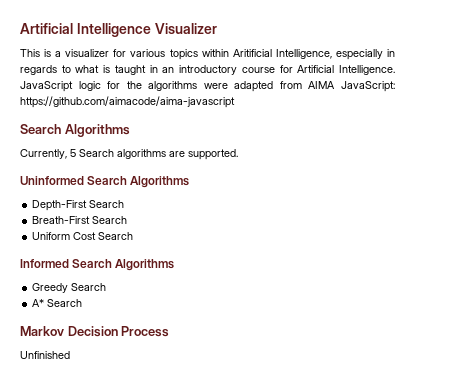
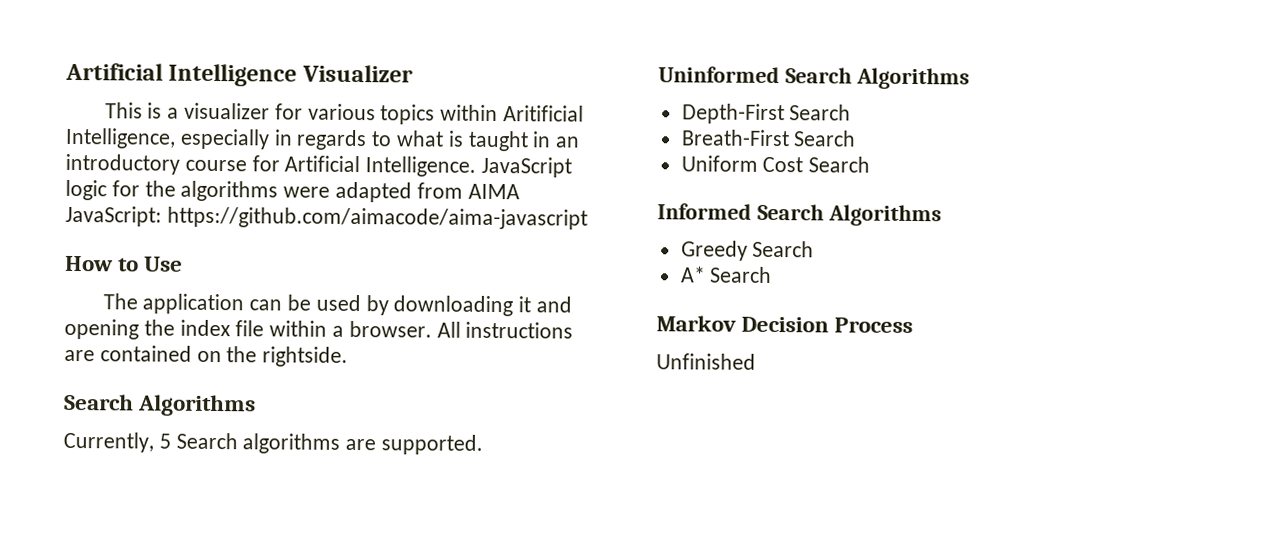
+ How to Use
+ The application can be used by downloading it and opening the index file within a browser. All instructions are contained on the rightside.

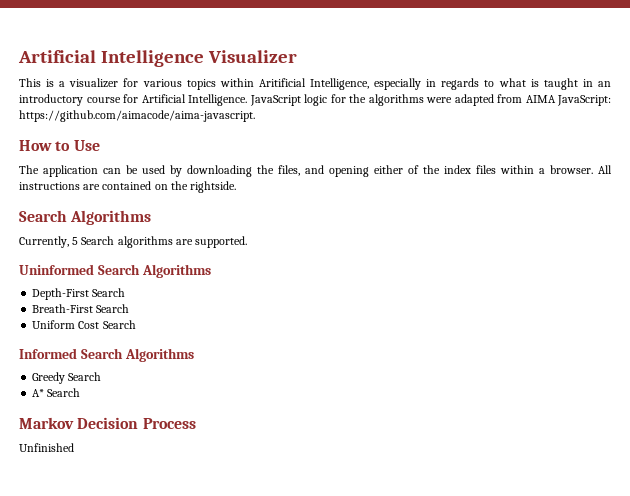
- JavaScript logic for the algorithms were adapted from AIMA JavaScript: https://github.com/aimacode/aima-javascript
+ JavaScript logic for the algorithms were adapted from AIMA JavaScript: https://github.com/aimacode/aima-javascript.
- The application can be used by downloading it and opening the index file within a browser.
+ The application can be used by downloading the files, and opening either of the index files within a browser.

